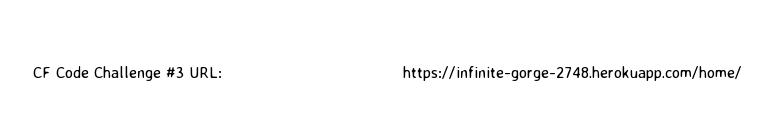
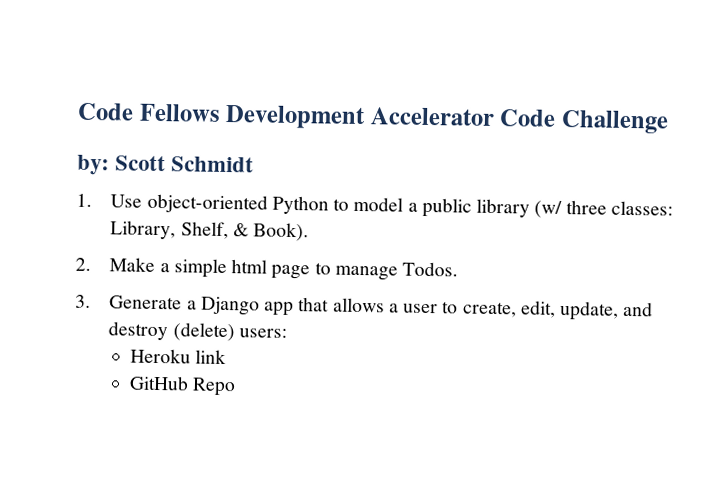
- CF Code Challenge #3 URL: https://infinite-gorge-2748.herokuapp.com/home/
+ Code Fellows Development Accelerator Code Challenge
+ by: Scott Schmidt
+ 1. Use object-oriented Python to model a public library (w/ three classes: Library, Shelf, & Book).
+ 2. Make a simple html page to manage Todos.
+ 3. Generate a Django app that allows a user to create, edit, update, and destroy (delete) users:
+ Heroku link
+ GitHub Repo

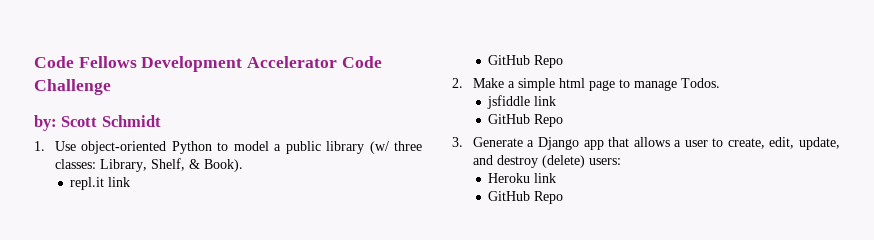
+ repl.it link
+ GitHub Repo
+ jsfiddle link
+ GitHub Repo

